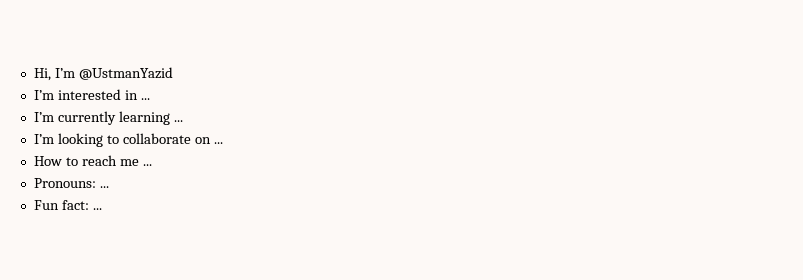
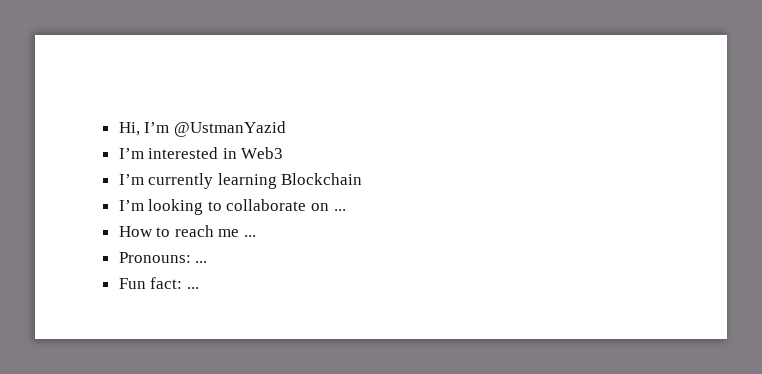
- I’m interested in ...
+ I’m interested in Web3
- I’m currently learning ...
+ I’m currently learning Blockchain

